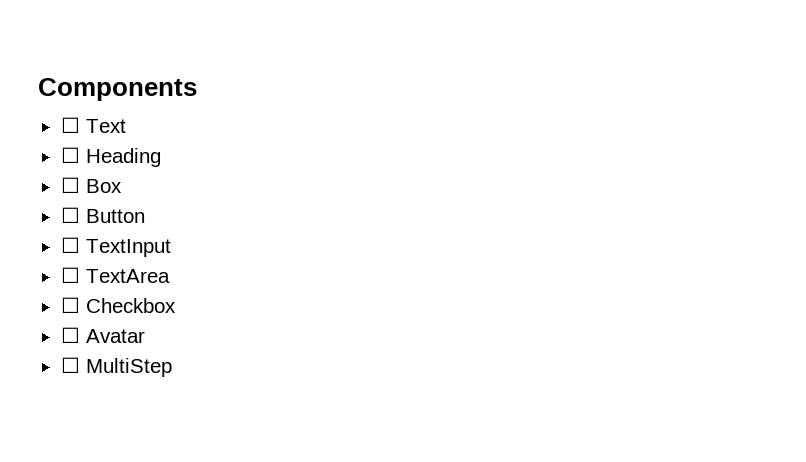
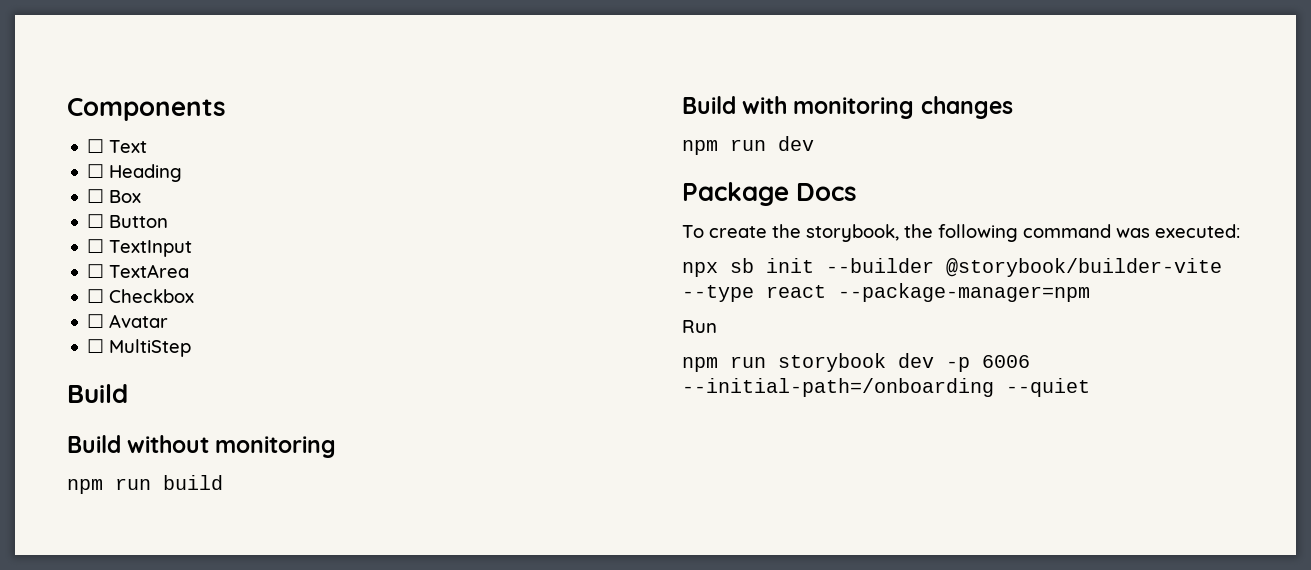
  ☐ MultiStep
+ Build
+ Build without monitoring
+ npm run build
+ Build with monitoring changes
+ npm run dev
+ Package Docs
+ To create the storybook, the following command was executed:
+ npx sb init --builder @storybook/builder-vite --type react --package-manager=npm
+ Run
+ npm run storybook dev -p 6006 --initial-path=/onboarding --quiet

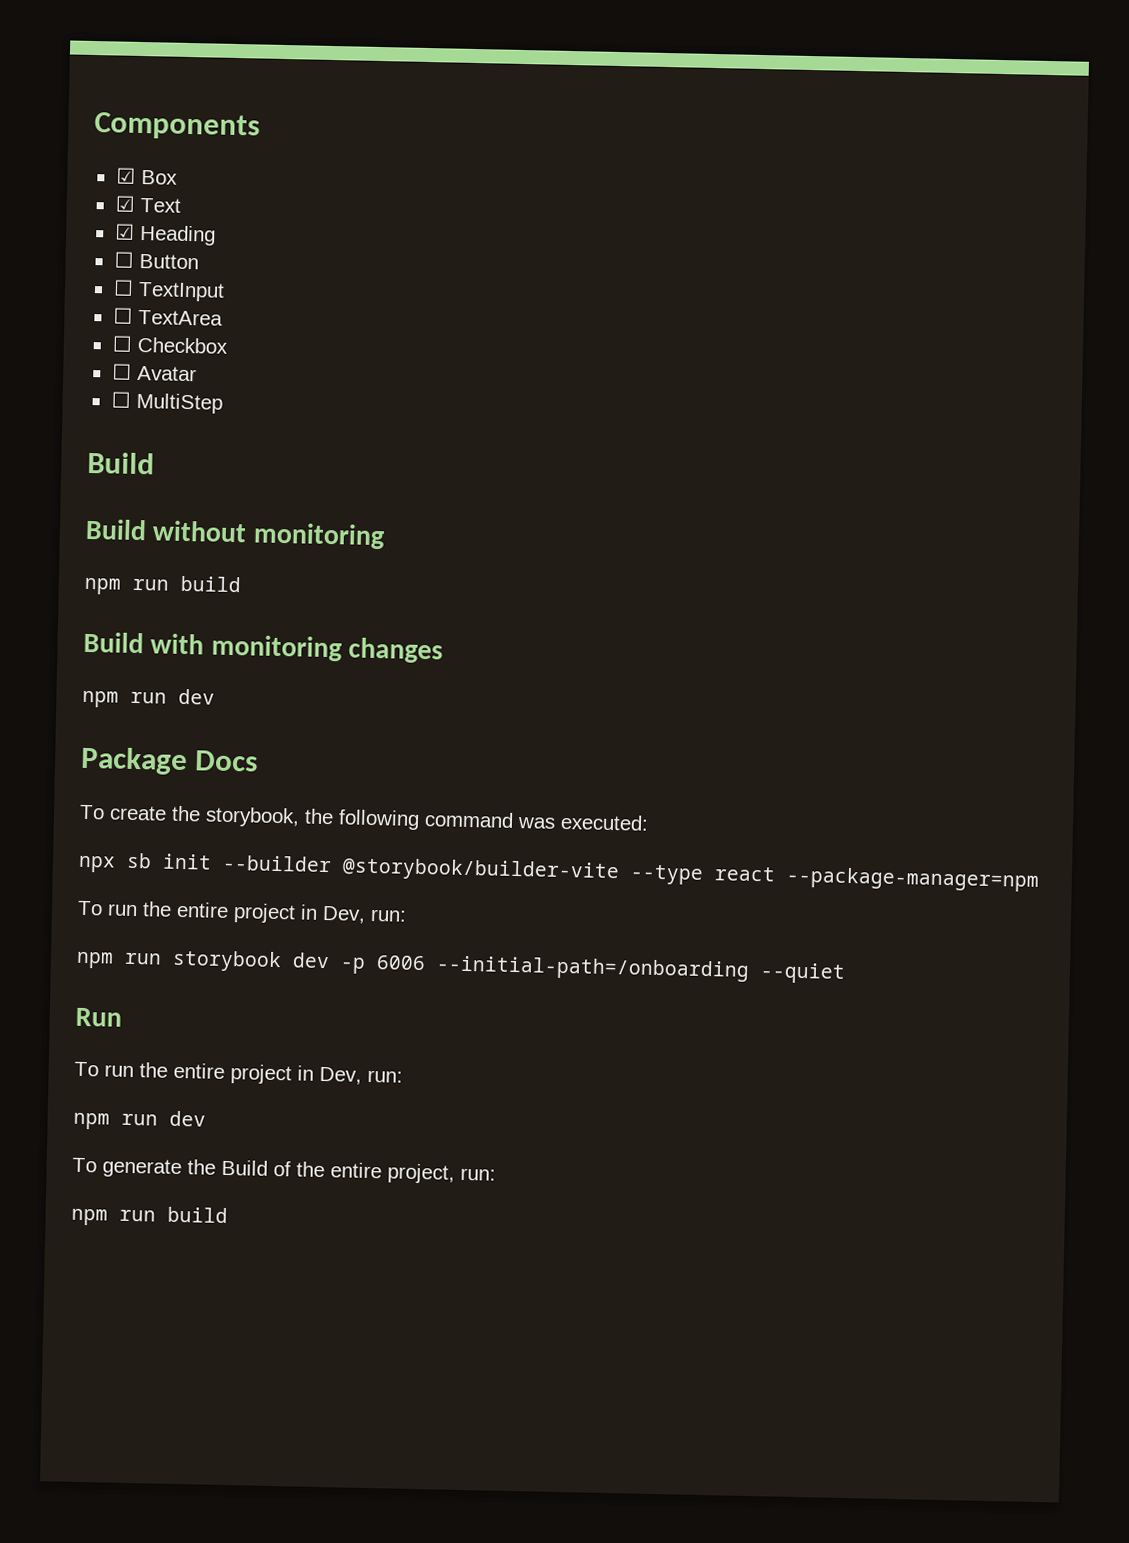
- ☐ Text
+ ☑ Box
+ ☑ Text
- ☐ Heading
+ ☑ Heading
- ☐ Box
  npx sb init --builder @storybook/builder-vite --type react --package-manager=npm
- Run
+ To run the entire project in Dev, run:
+ Run
+ To run the entire project in Dev, run:
+ npm run dev
+ To generate the Build of the entire project, run:
+ npm run build

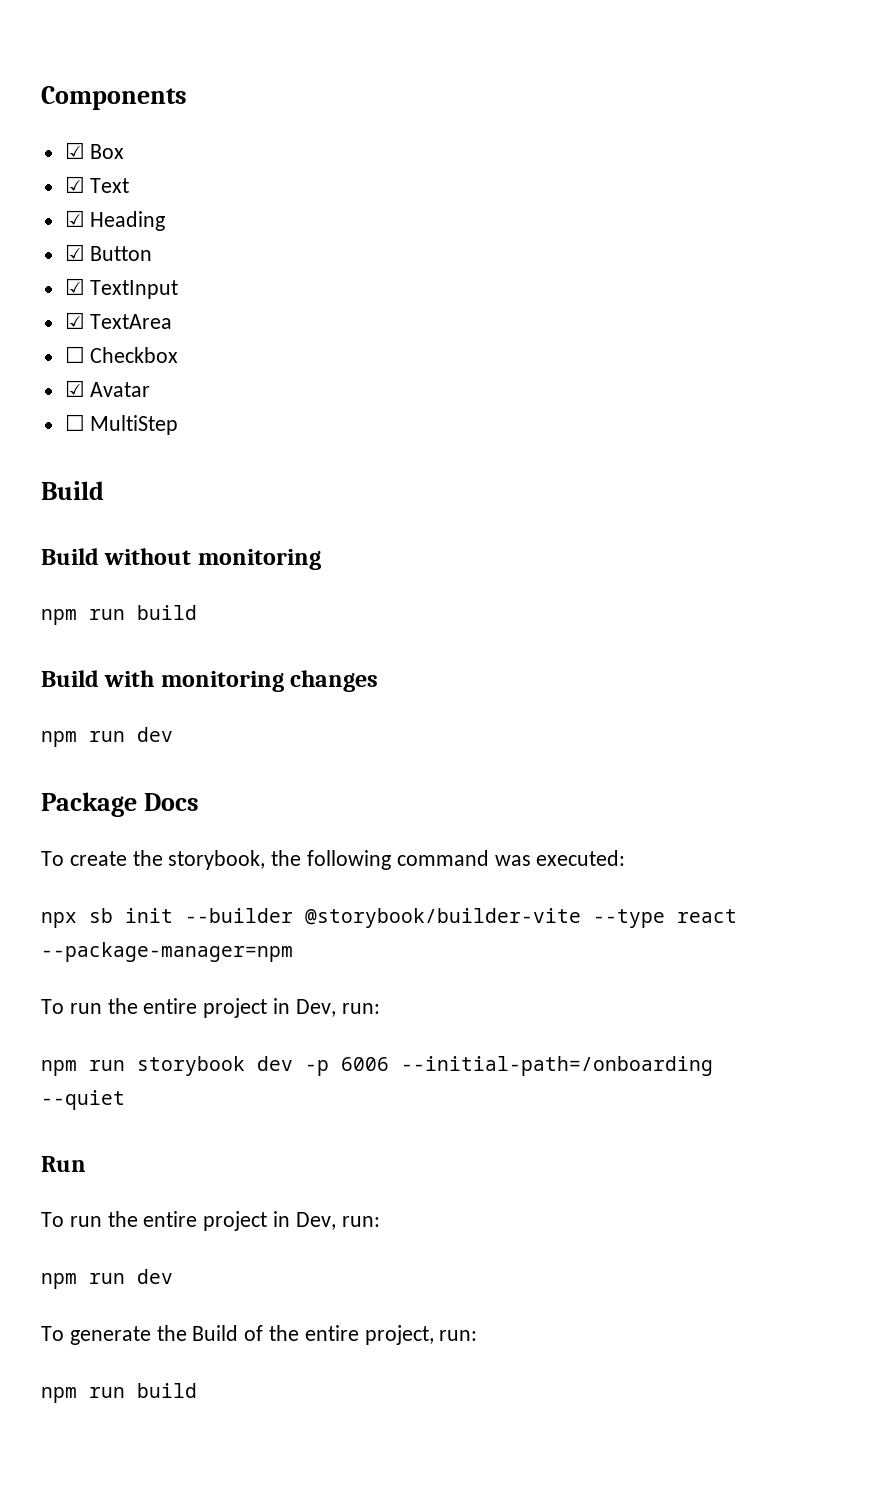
- ☐ Button
+ ☑ Button
- ☐ TextInput
+ ☑ TextInput
- ☐ TextArea
+ ☑ TextArea
- ☐ Avatar
+ ☑ Avatar

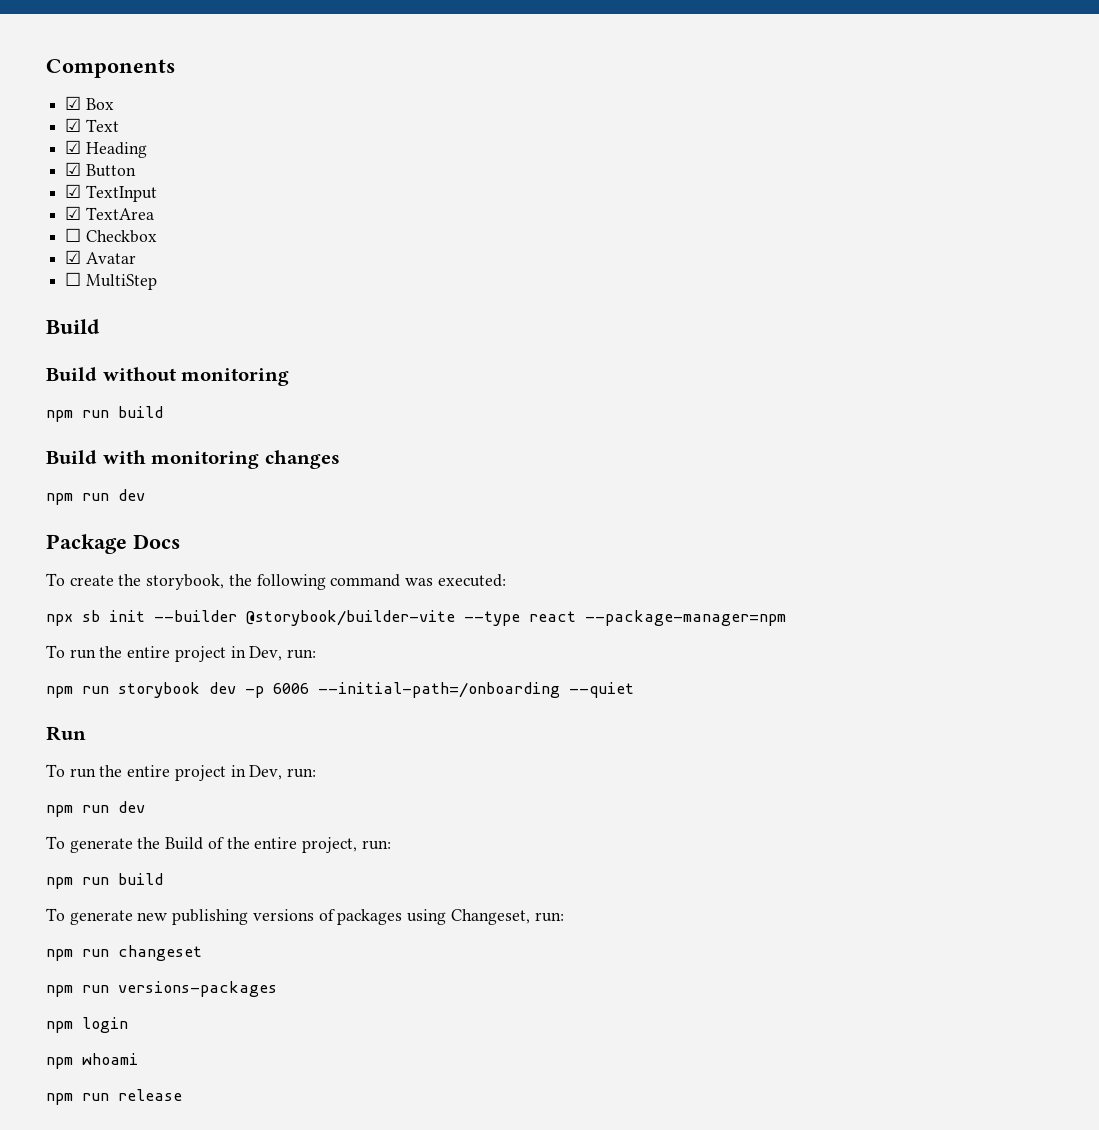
+ To generate new publishing versions of packages using Changeset, run:
+ npm run changeset
+ npm run versions-packages
+ npm login
+ npm whoami
+ npm run release

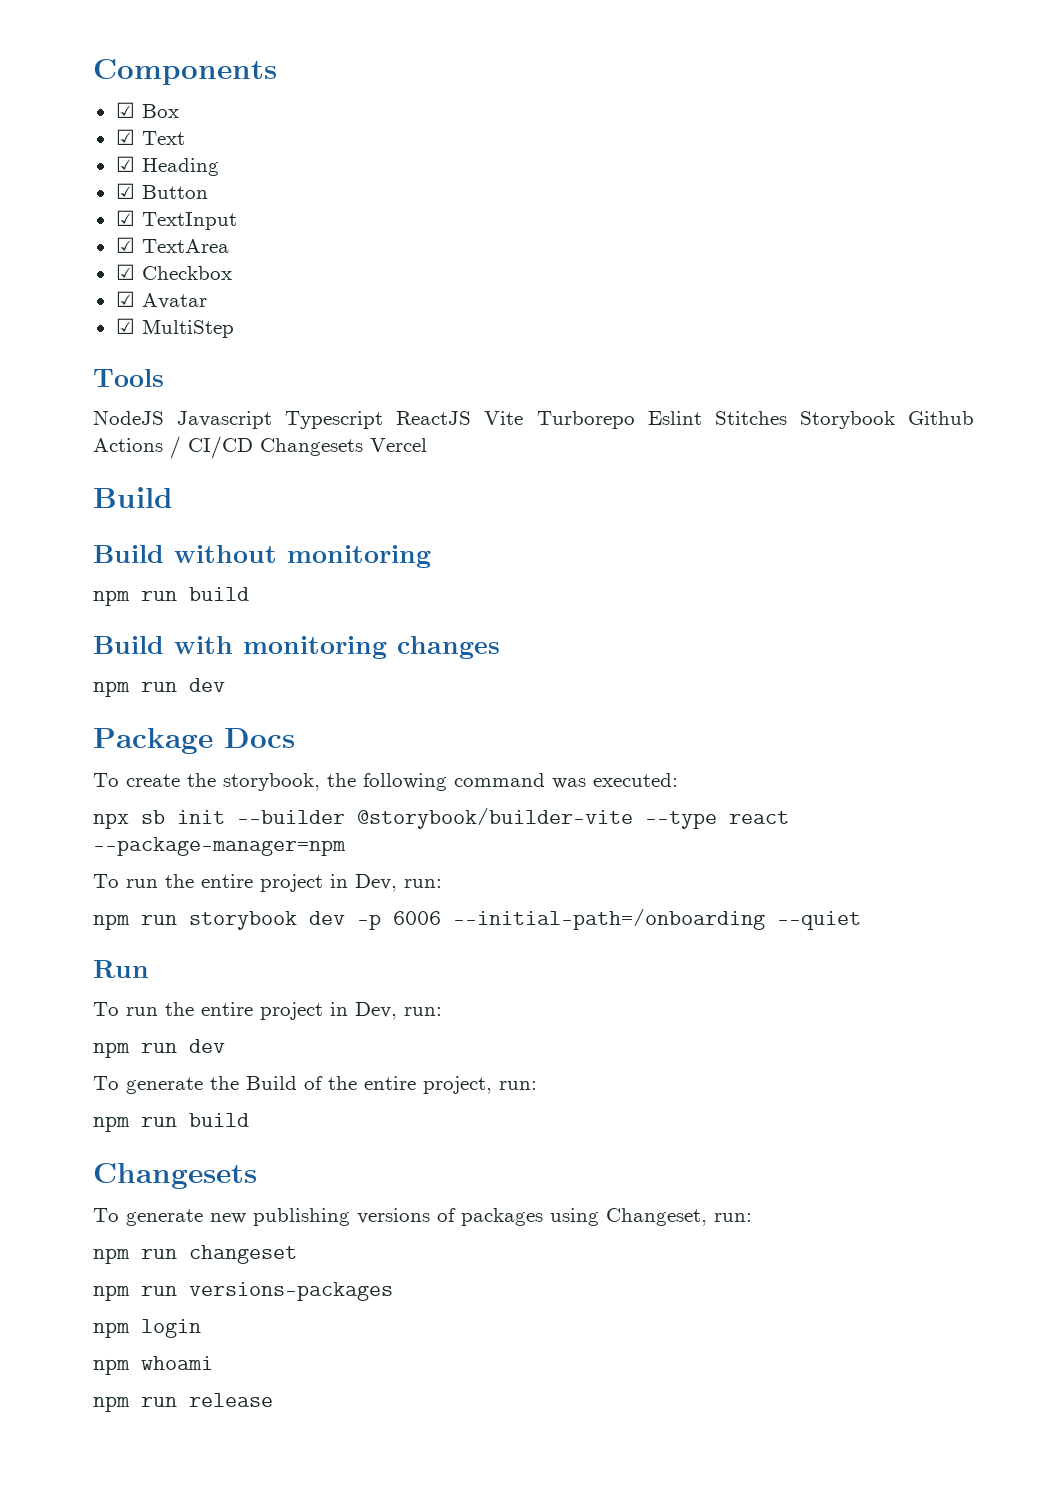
- ☐ Checkbox
+ ☑ Checkbox
- ☐ MultiStep
+ ☑ MultiStep
+ Tools
+ NodeJS Javascript Typescript ReactJS Vite Turborepo Eslint Stitches Storybook Github Actions / CI/CD Changesets Vercel
  To generate the Build of the entire project, run:
  npm run build
+ Changesets

